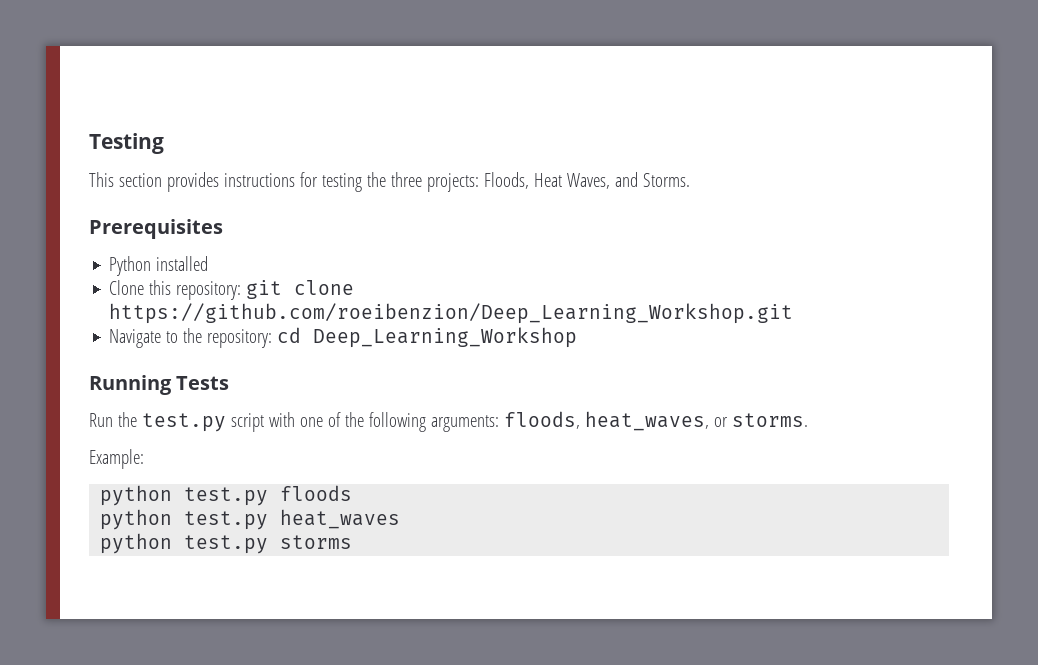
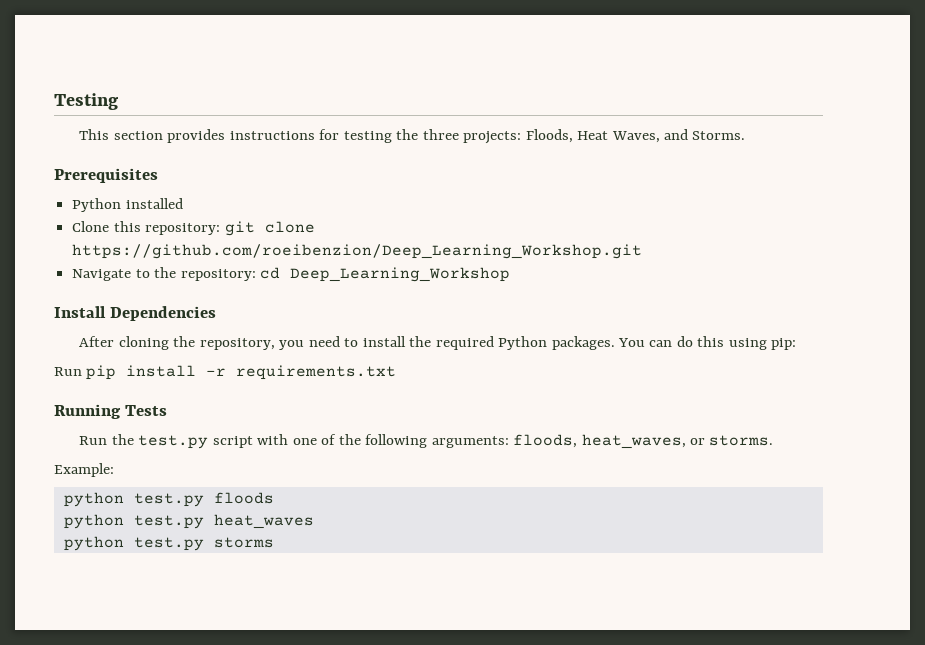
+ Install Dependencies
+ After cloning the repository, you need to install the required Python packages. You can do this using pip:
+ Run pip install -r requirements.txt

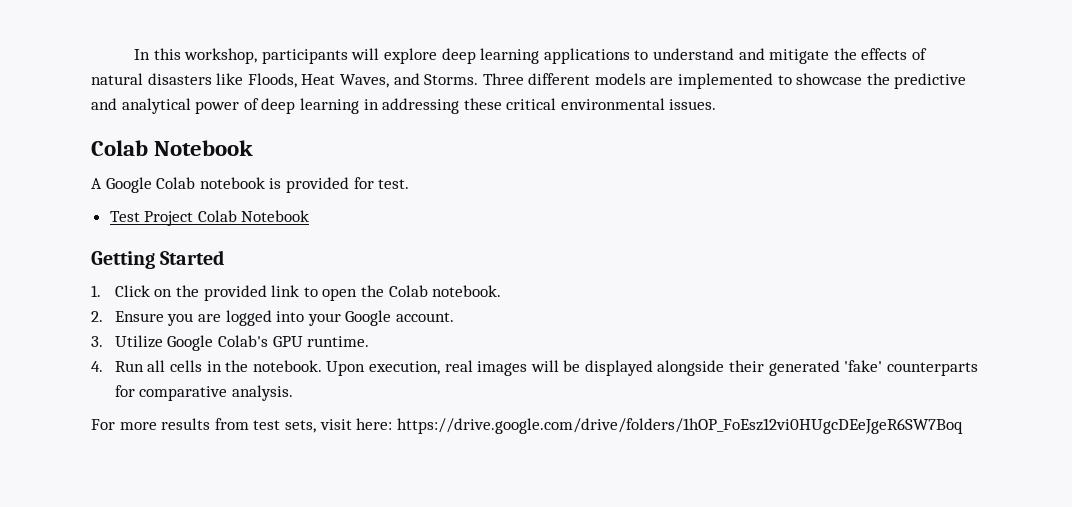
- Testing
- This section provides instructions for testing the three projects: Floods, Heat Waves, and Storms.
- Prerequisites
- Python installed
- Clone this repository: git clone https://github.com/roeibenzion/Deep_Learning_Workshop.git
- Navigate to the repository: cd Deep_Learning_Workshop
- Install Dependencies
- After cloning the repository, you need to install the required Python packages. You can do this using pip:
- Run pip install -r requirements.txt
- Running Tests
- Run the test.py script with one of the following arguments: floods, heat_waves, or storms.
- Example:
- python test.py floods
- python test.py heat_waves
- python test.py storms
+ In this workshop, participants will explore deep learning applications to understand and mitigate the effects of natural disasters like Floods, Heat Waves, and Storms. Three different models are implemented to showcase the predictive and analytical power of deep learning in addressing these critical environmental issues.
+ Colab Notebook
+ A Google Colab notebook is provided for test.
+ Test Project Colab Notebook
+ Getting Started
+ 1. Click on the provided link to open the Colab notebook.
+ 2. Ensure you are logged into your Google account.
+ 3. Utilize Google Colab's GPU runtime.
+ 4. Run all cells in the notebook. Upon execution, real images will be displayed alongside their generated 'fake' counterparts for comparative analysis.
+ For more results from test sets, visit here: https://drive.google.com/drive/folders/1hOP_FoEsz12vi0HUgcDEeJgeR6SW7Boq

